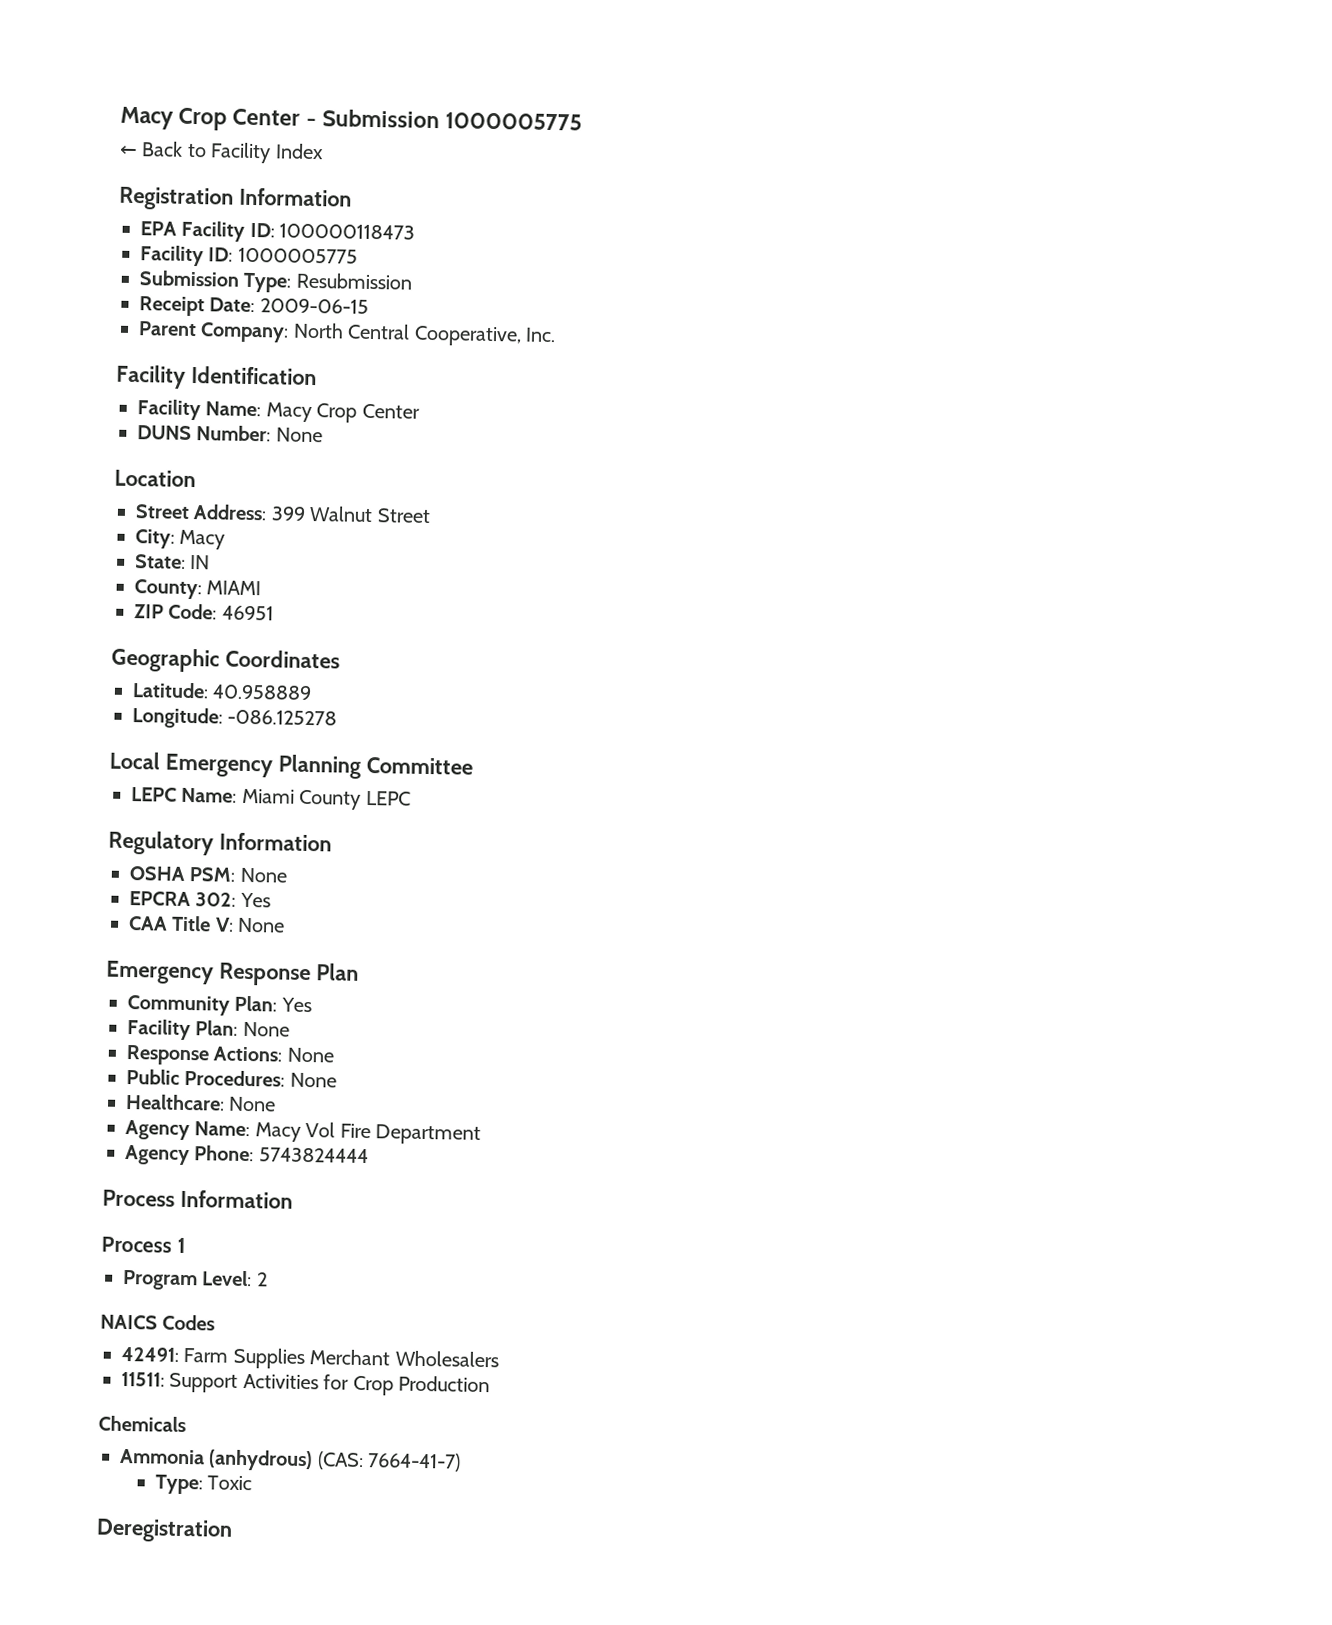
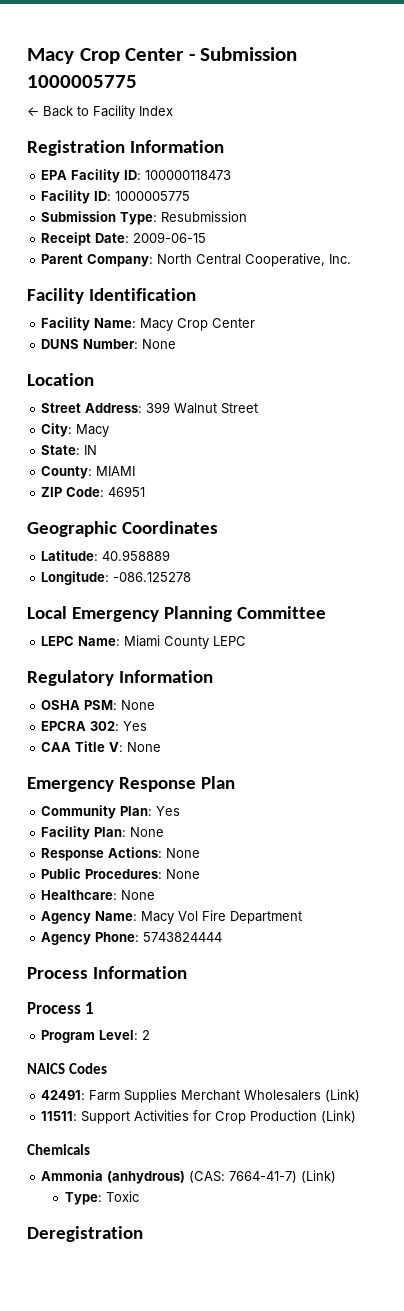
- 42491: Farm Supplies Merchant Wholesalers
+ 42491: Farm Supplies Merchant Wholesalers (Link)
- 11511: Support Activities for Crop Production
+ 11511: Support Activities for Crop Production (Link)
- Ammonia (anhydrous) (CAS: 7664-41-7)
+ Ammonia (anhydrous) (CAS: 7664-41-7) (Link)

